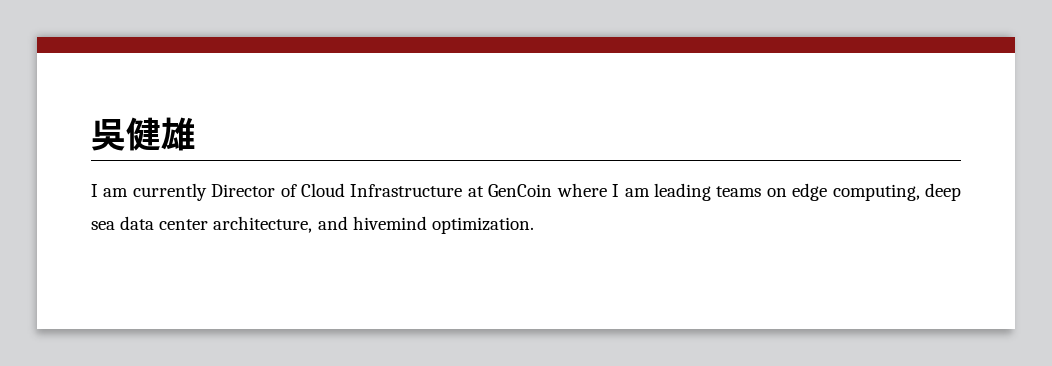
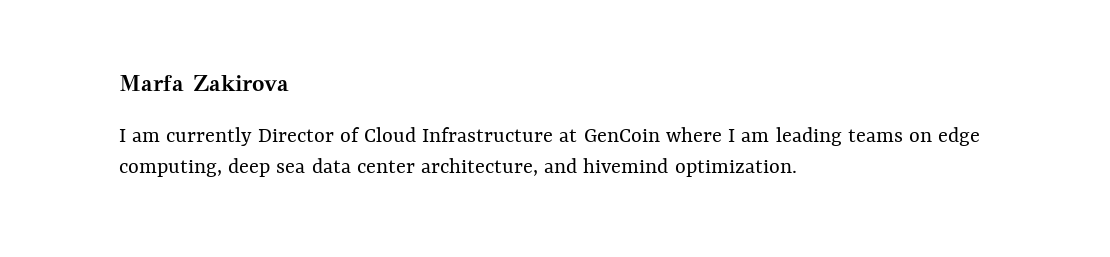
- 吳健雄
+ Marfa Zakirova

